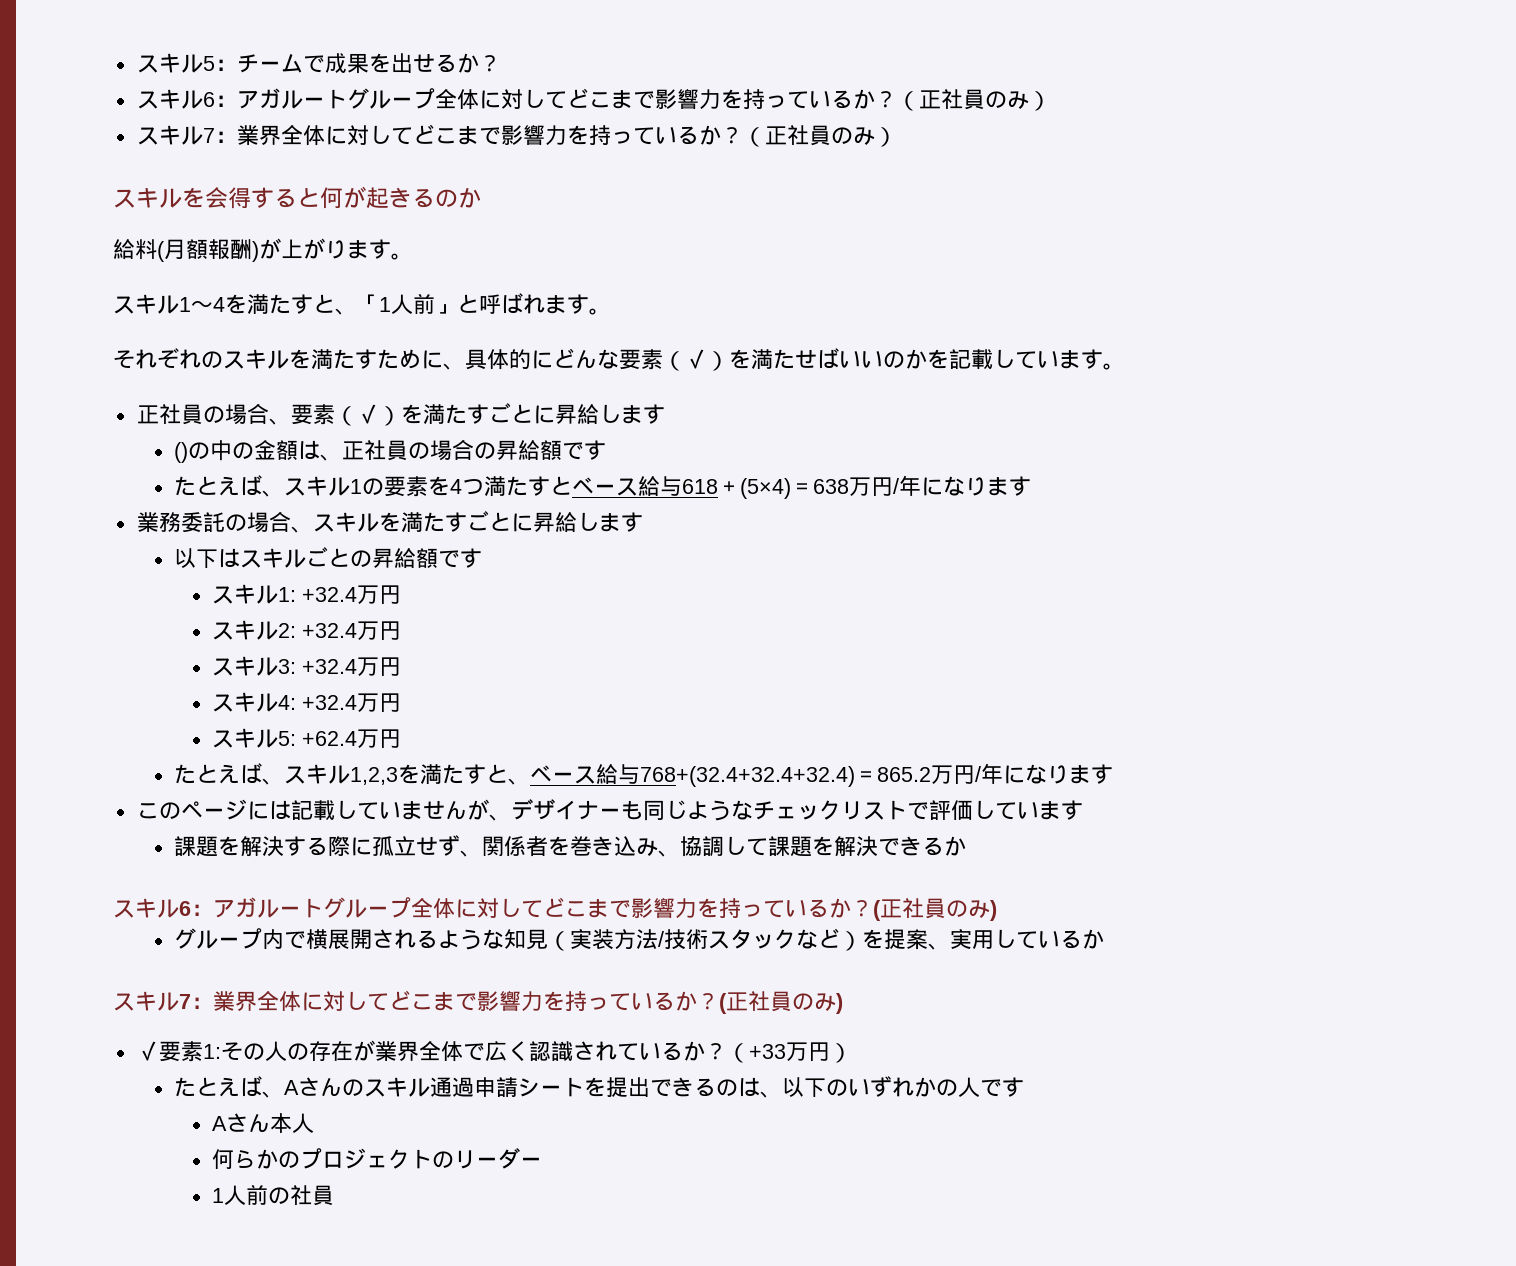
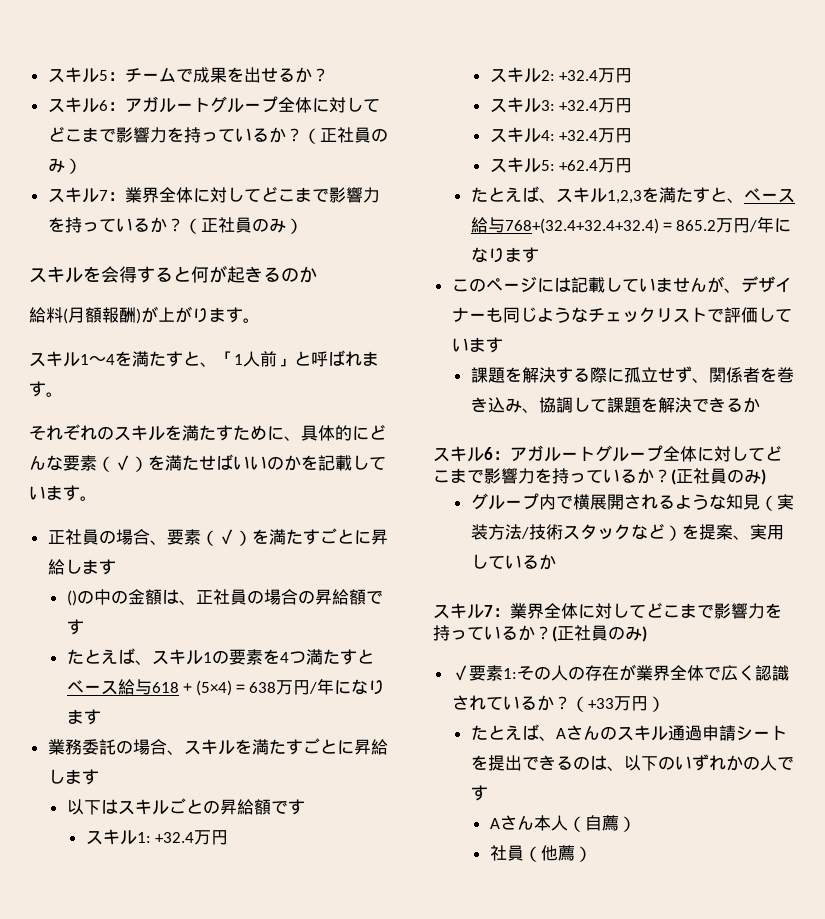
- Aさん本人
- 何らかのプロジェクトのリーダー
- 1人前の社員
+ Aさん本人（自薦）
+ 社員（他薦）

